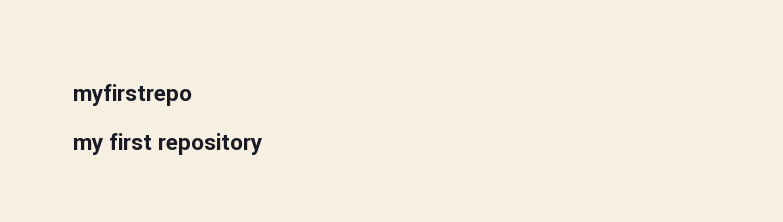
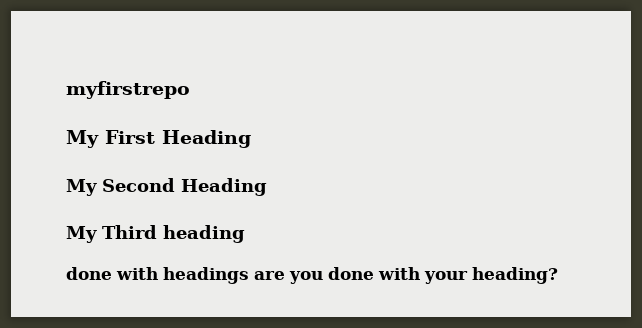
- my first repository
+ My First Heading
+ My Second Heading
+ My Third heading
+ done with headings are you done with your heading?

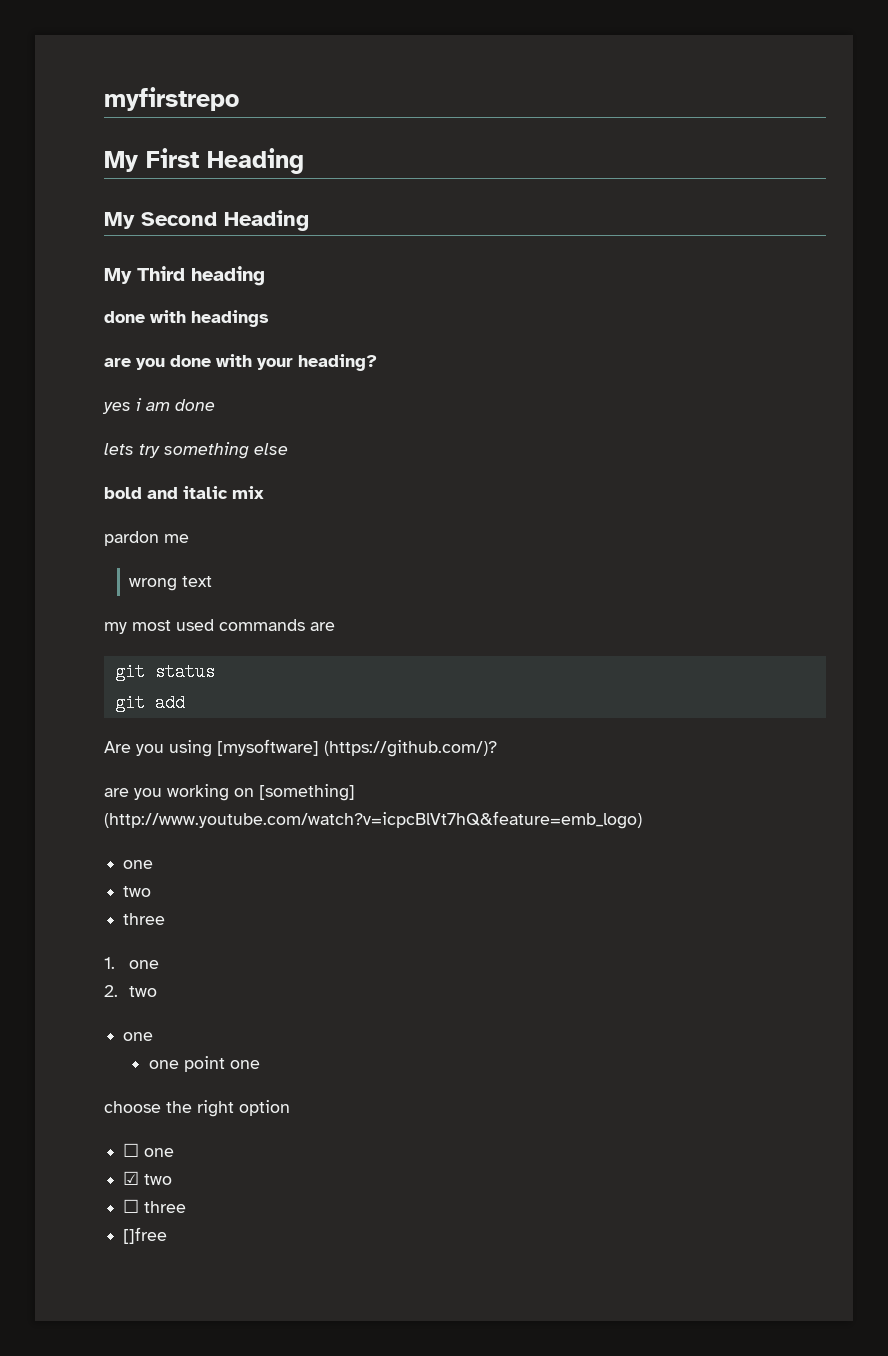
- done with headings are you done with your heading?
+ done with headings
+ are you done with your heading?
+ yes i am done
+ lets try something else
+ bold and italic mix
+ pardon me
+ wrong text
+ my most used commands are
+ git status
+ git add
+ Are you using [mysoftware] (https://github.com/)?
+ are you working on [something] (http://www.youtube.com/watch?v=icpcBlVt7hQ&feature=emb_logo)
+ one
+ two
+ three
+ 1. one
+ 2. two
+ one
+ one point one
+ choose the right option
+ ☐ one
+ ☑ two
+ ☐ three
+ []free

